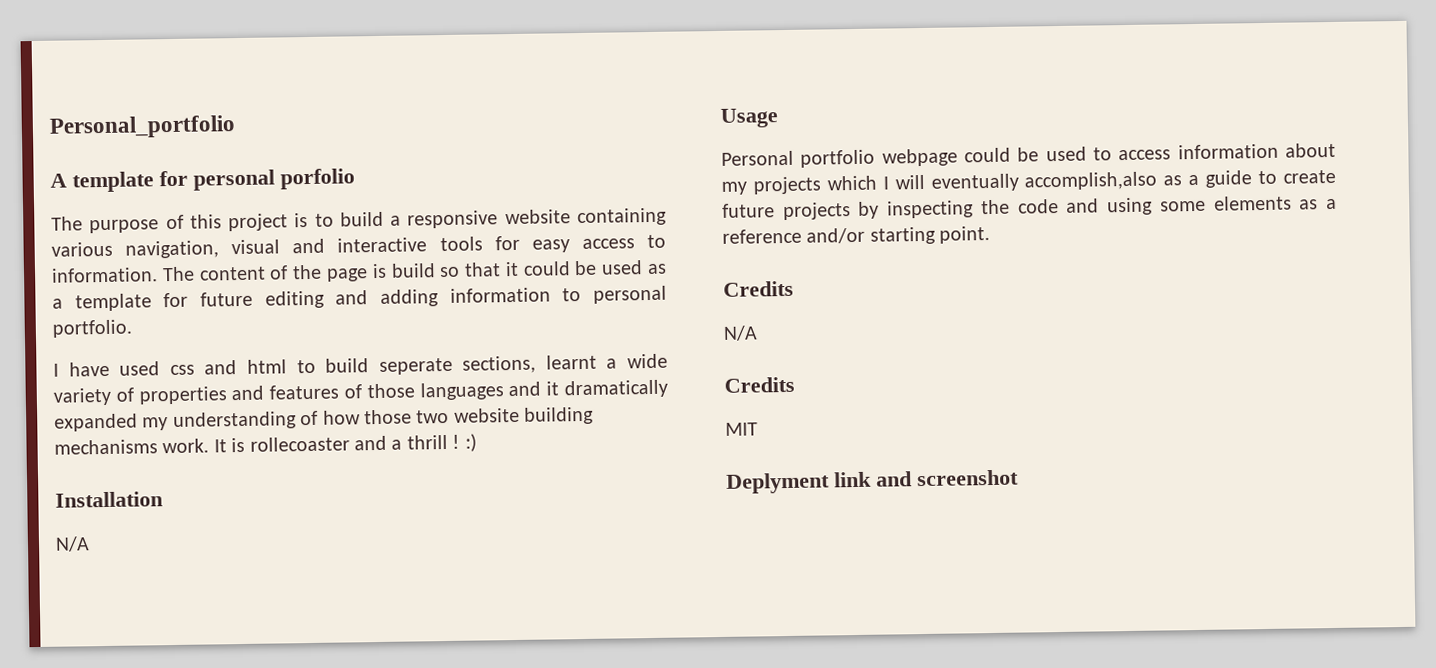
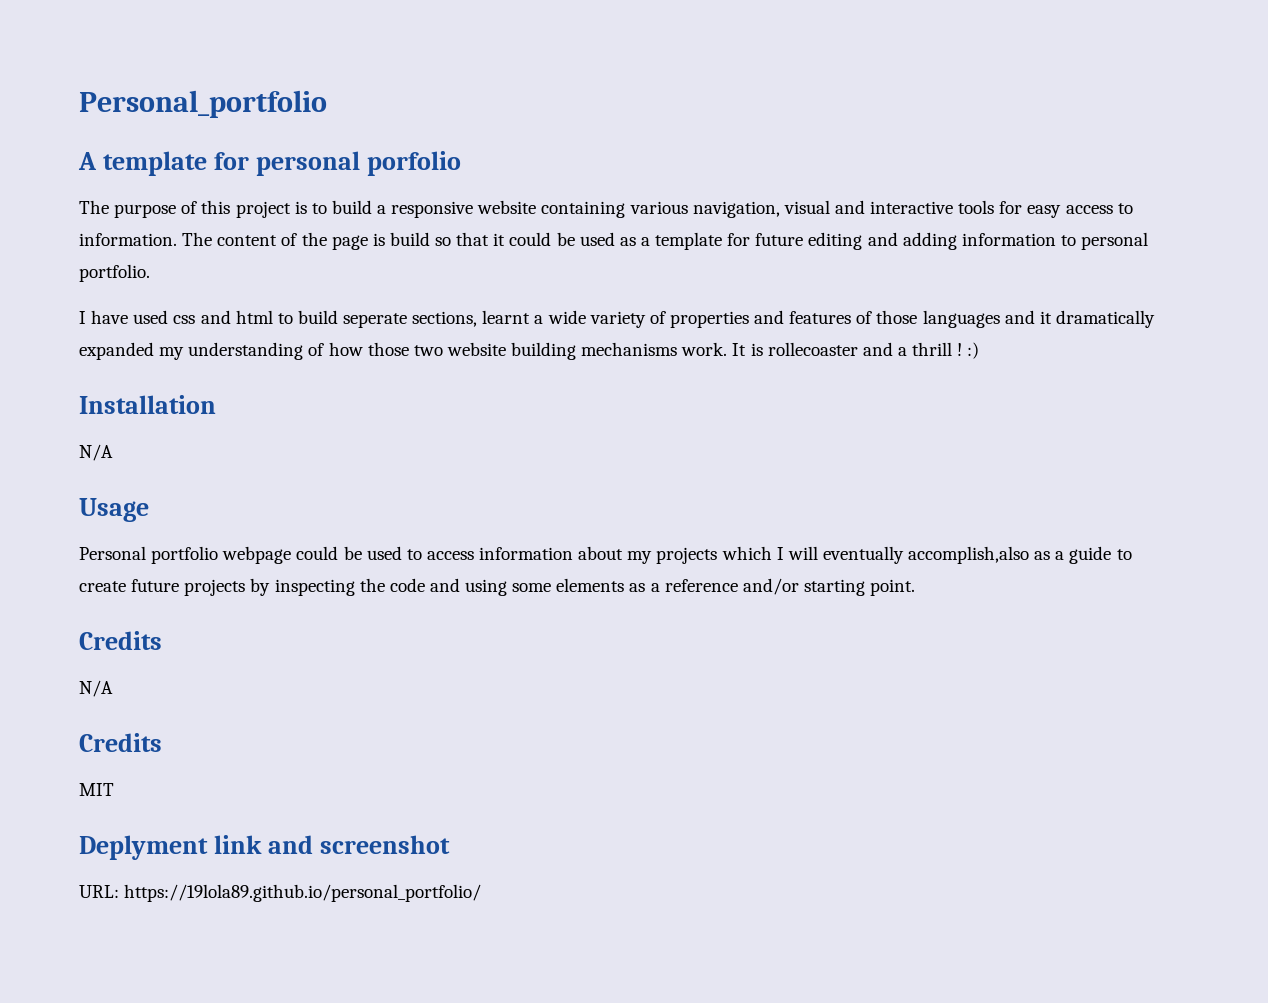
+ URL: https://19lola89.github.io/personal_portfolio/

